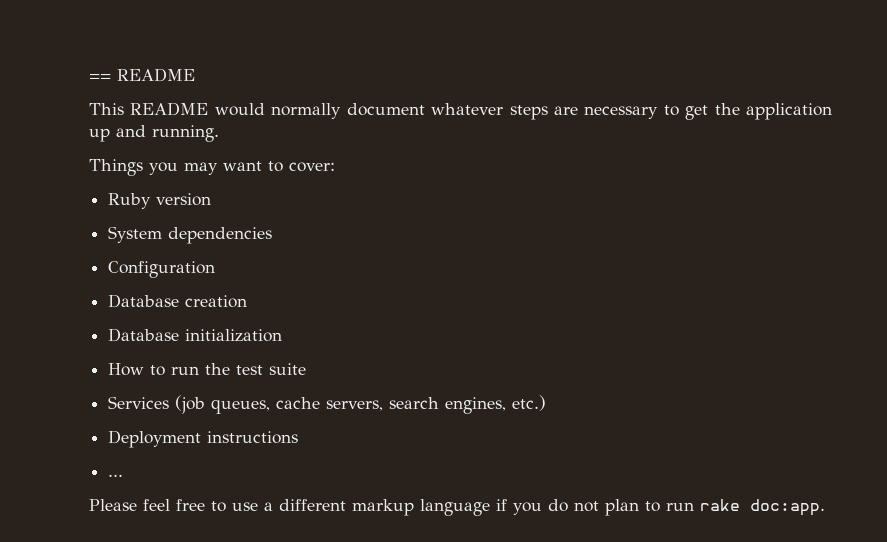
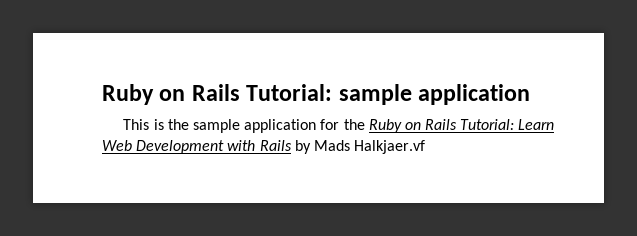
- == README
- This README would normally document whatever steps are necessary to get the application up and running.
- Things you may want to cover:
- Ruby version
- System dependencies
- Configuration
- Database creation
- Database initialization
- How to run the test suite
- Services (job queues, cache servers, search engines, etc.)
- Deployment instructions
- ...
- Please feel free to use a different markup language if you do not plan to run rake doc:app.
+ Ruby on Rails Tutorial: sample application
+ This is the sample application for the Ruby on Rails Tutorial: Learn Web Development with Rails by Mads Halkjaer.vf

